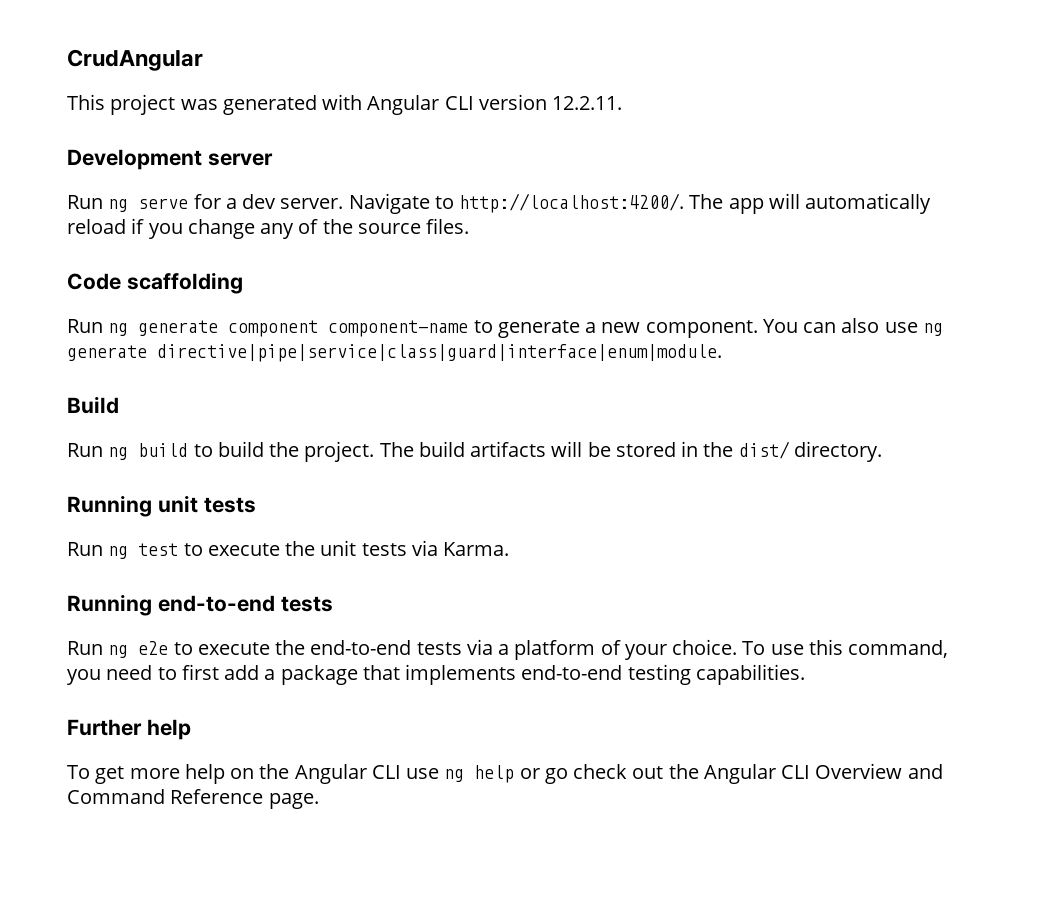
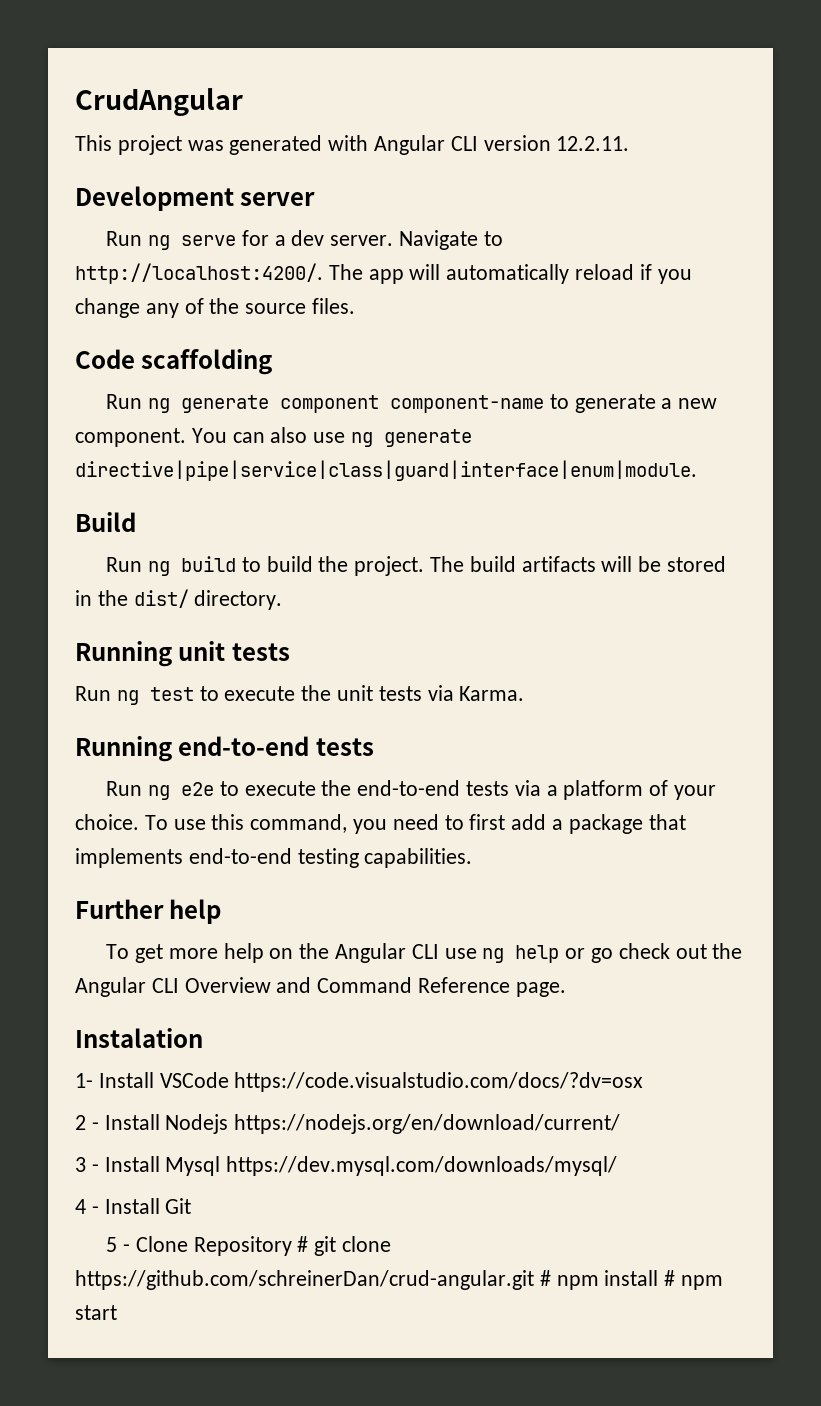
+ Instalation
+ 1- Install VSCode https://code.visualstudio.com/docs/?dv=osx
+ 2 - Install Nodejs https://nodejs.org/en/download/current/
+ 3 - Install Mysql https://dev.mysql.com/downloads/mysql/
+ 4 - Install Git
+ 5 - Clone Repository # git clone https://github.com/schreinerDan/crud-angular.git # npm install # npm start

